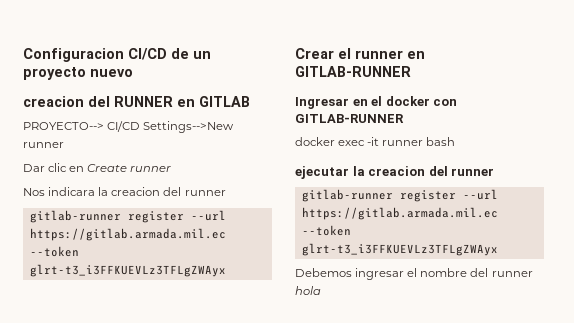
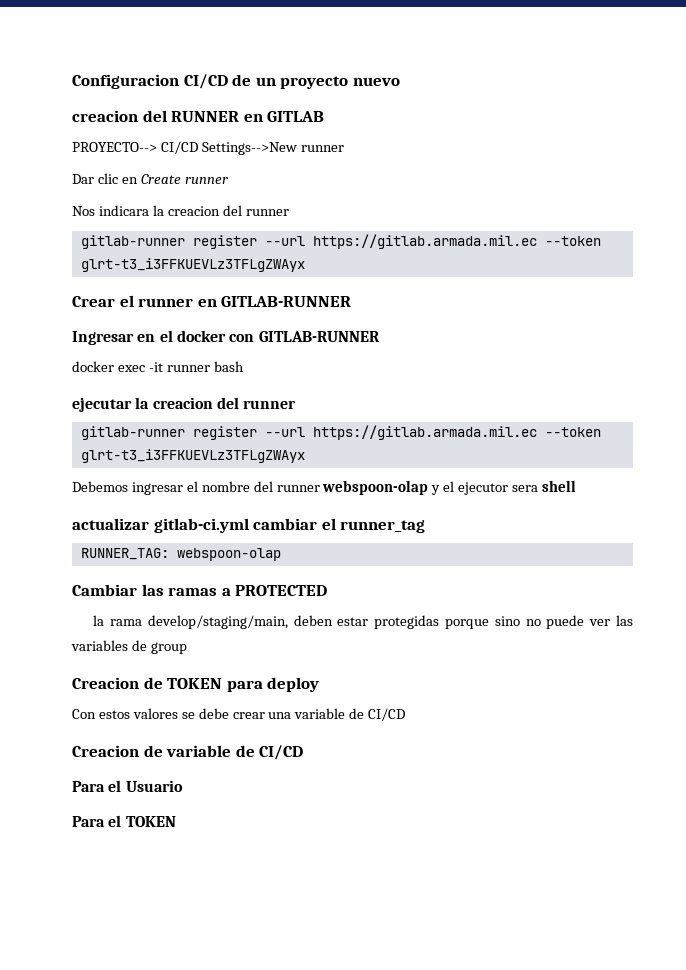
- Debemos ingresar el nombre del runner hola
+ Debemos ingresar el nombre del runner webspoon-olap y el ejecutor sera shell
+ actualizar gitlab-ci.yml cambiar el runner_tag
+ RUNNER_TAG: webspoon-olap
+ Cambiar las ramas a PROTECTED
+ la rama develop/staging/main, deben estar protegidas porque sino no puede ver las variables de group
+ Creacion de TOKEN para deploy
+ Con estos valores se debe crear una variable de CI/CD
+ Creacion de variable de CI/CD
+ Para el Usuario
+ Para el TOKEN

